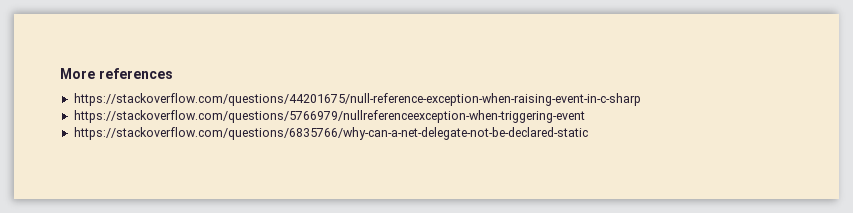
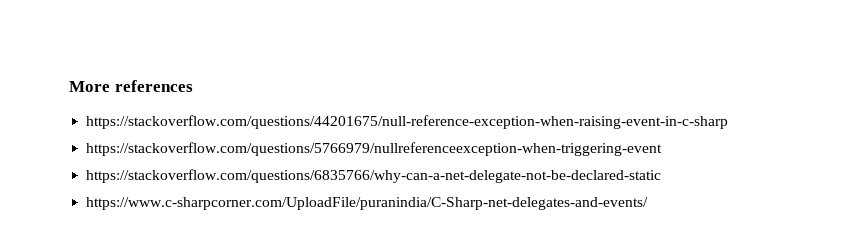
+ https://www.c-sharpcorner.com/UploadFile/puranindia/C-Sharp-net-delegates-and-events/

